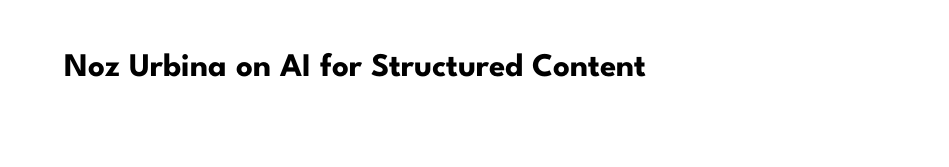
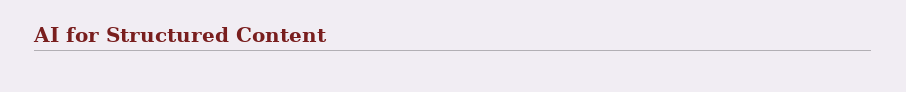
- Noz Urbina on AI for Structured Content
+ AI for Structured Content

